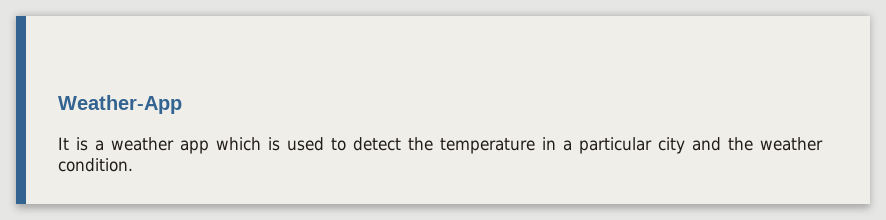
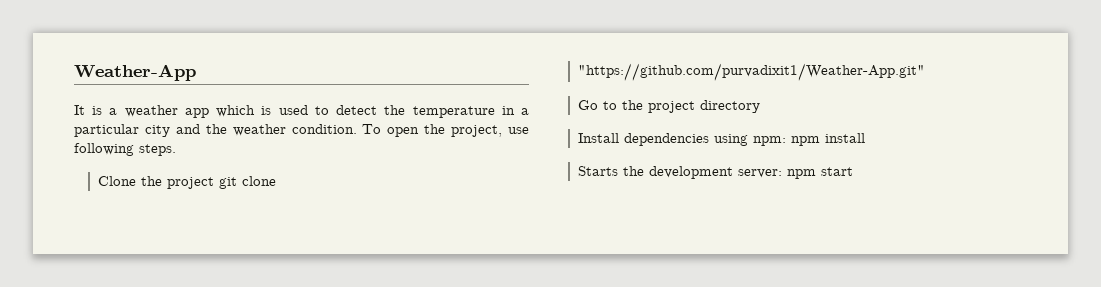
+ To open the project, use following steps.
+ Clone the project git clone "https://github.com/purvadixit1/Weather-App.git"
+ Go to the project directory
+ Install dependencies using npm: npm install
+ Starts the development server: npm start

